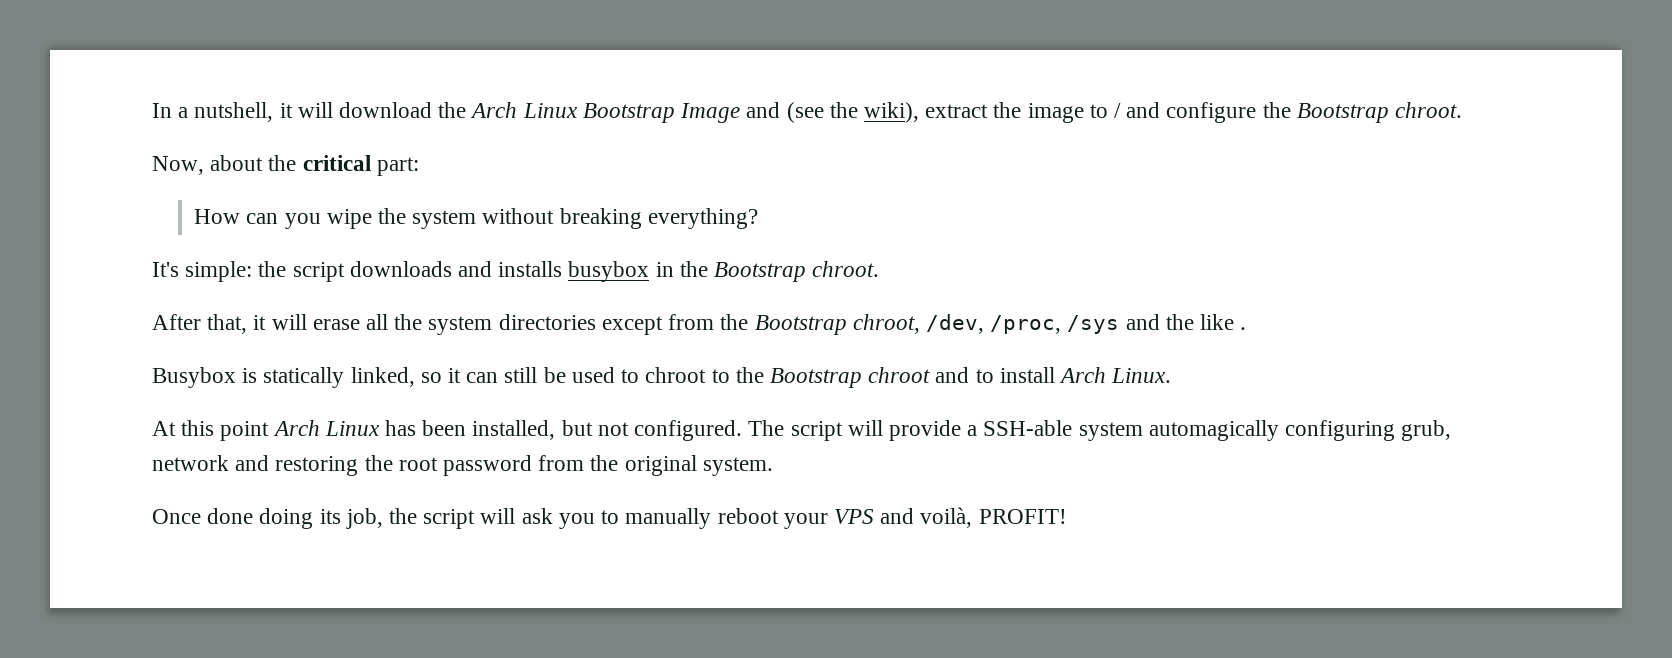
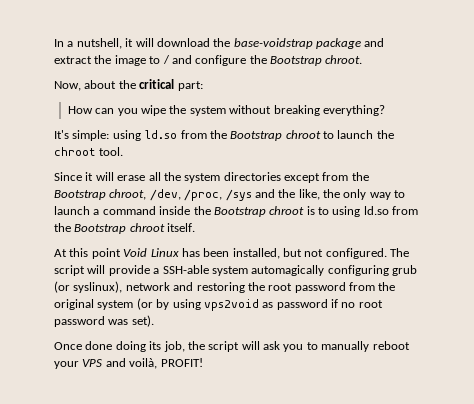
- In a nutshell, it will download the Arch Linux Bootstrap Image and (see the wiki), extract the image to / and configure the Bootstrap chroot.
+ In a nutshell, it will download the base-voidstrap package and extract the image to / and configure the Bootstrap chroot.
- It's simple: the script downloads and installs busybox in the Bootstrap chroot.
- After that, it will erase all the system directories except from the Bootstrap chroot, /dev, /proc, /sys and the like .
- Busybox is statically linked, so it can still be used to chroot to the Bootstrap chroot and to install Arch Linux.
+ It's simple: using ld.so from the Bootstrap chroot to launch the chroot tool.
+ Since it will erase all the system directories except from the Bootstrap chroot, /dev, /proc, /sys and the like, the only way to launch a command inside the Bootstrap chroot is to using ld.so from the Bootstrap chroot itself.
- At this point Arch Linux has been installed, but not configured.
+ At this point Void Linux has been installed, but not configured.
- The script will provide a SSH-able system automagically configuring grub, network and restoring the root password from the original system.
+ The script will provide a SSH-able system automagically configuring grub (or syslinux), network and restoring the root password from the original system (or by using vps2void as password if no root password was set).

